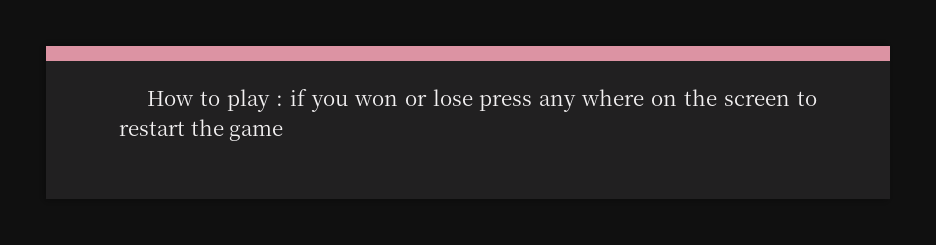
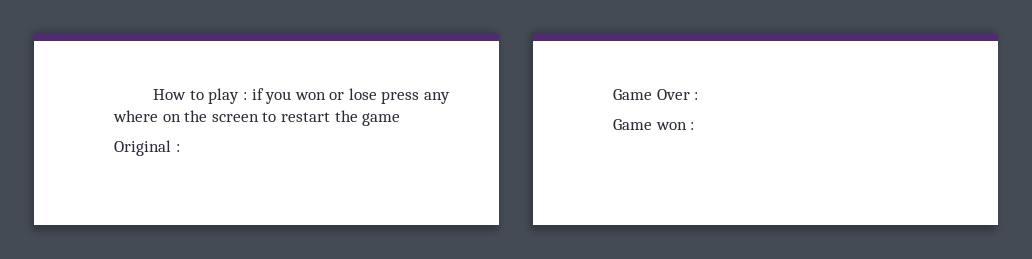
+ Original :
+ Game Over :
+ Game won :

